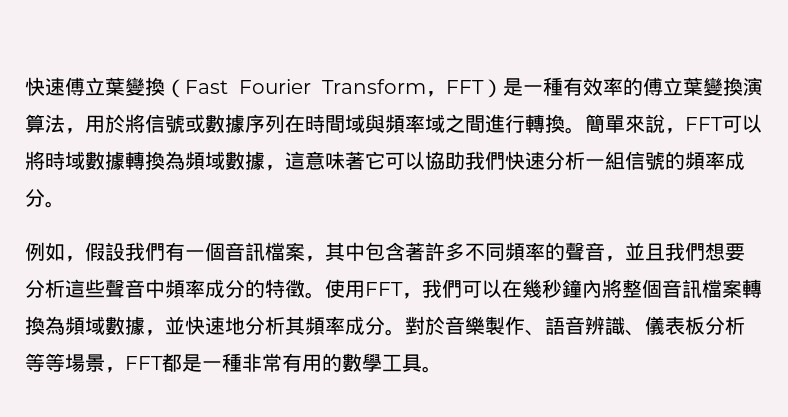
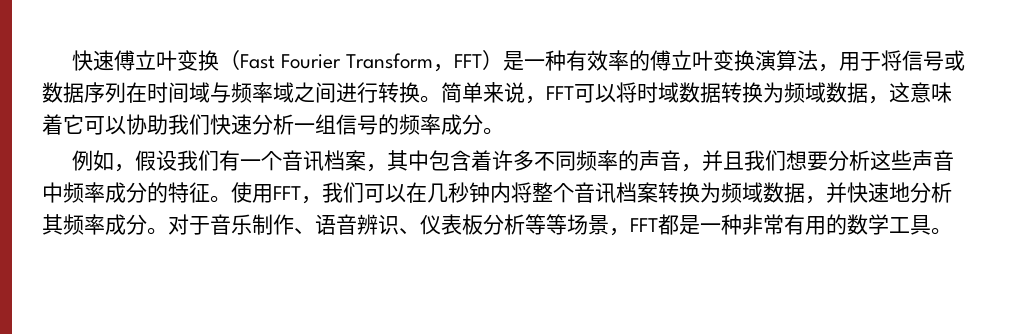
- 快速傅立葉變換（Fast Fourier Transform，FFT）是一種有效率的傅立葉變換演算法，用於將信號或數據序列在時間域與頻率域之間進行轉換。簡單來說，FFT可以將時域數據轉換為頻域數據，這意味著它可以協助我們快速分析一組信號的頻率成分。
- 例如，假設我們有一個音訊檔案，其中包含著許多不同頻率的聲音，並且我們想要分析這些聲音中頻率成分的特徵。
+ 快速傅立叶变换（Fast Fourier Transform，FFT）是一种有效率的傅立叶变换演算法，用于将信号或数据序列在时间域与频率域之间进行转换。简单来说，FFT可以将时域数据转换为频域数据，这意味着它可以协助我们快速分析一组信号的频率成分。
+ 例如，假设我们有一个音讯档案，其中包含着许多不同频率的声音，并且我们想要分析这些声音中频率成分的特征。
- 使用FFT，我們可以在幾秒鐘內將整個音訊檔案轉換為頻域數據，並快速地分析其頻率成分。對於音樂製作、語音辨識、儀表板分析等等場景，FFT都是一種非常有用的數學工具。
+ 使用FFT，我们可以在几秒钟内将整个音讯档案转换为频域数据，并快速地分析其频率成分。对于音乐制作、语音辨识、仪表板分析等等场景，FFT都是一种非常有用的数学工具。

